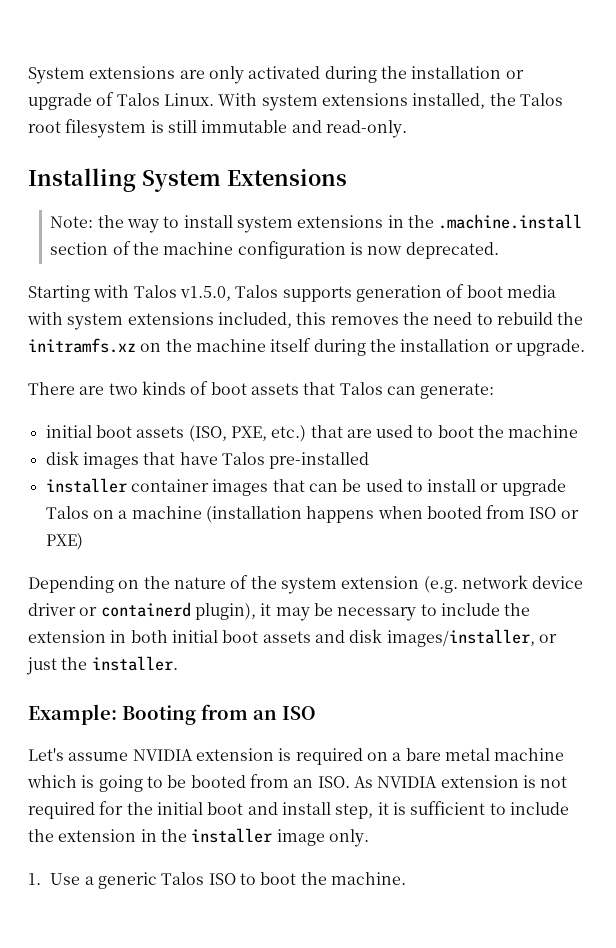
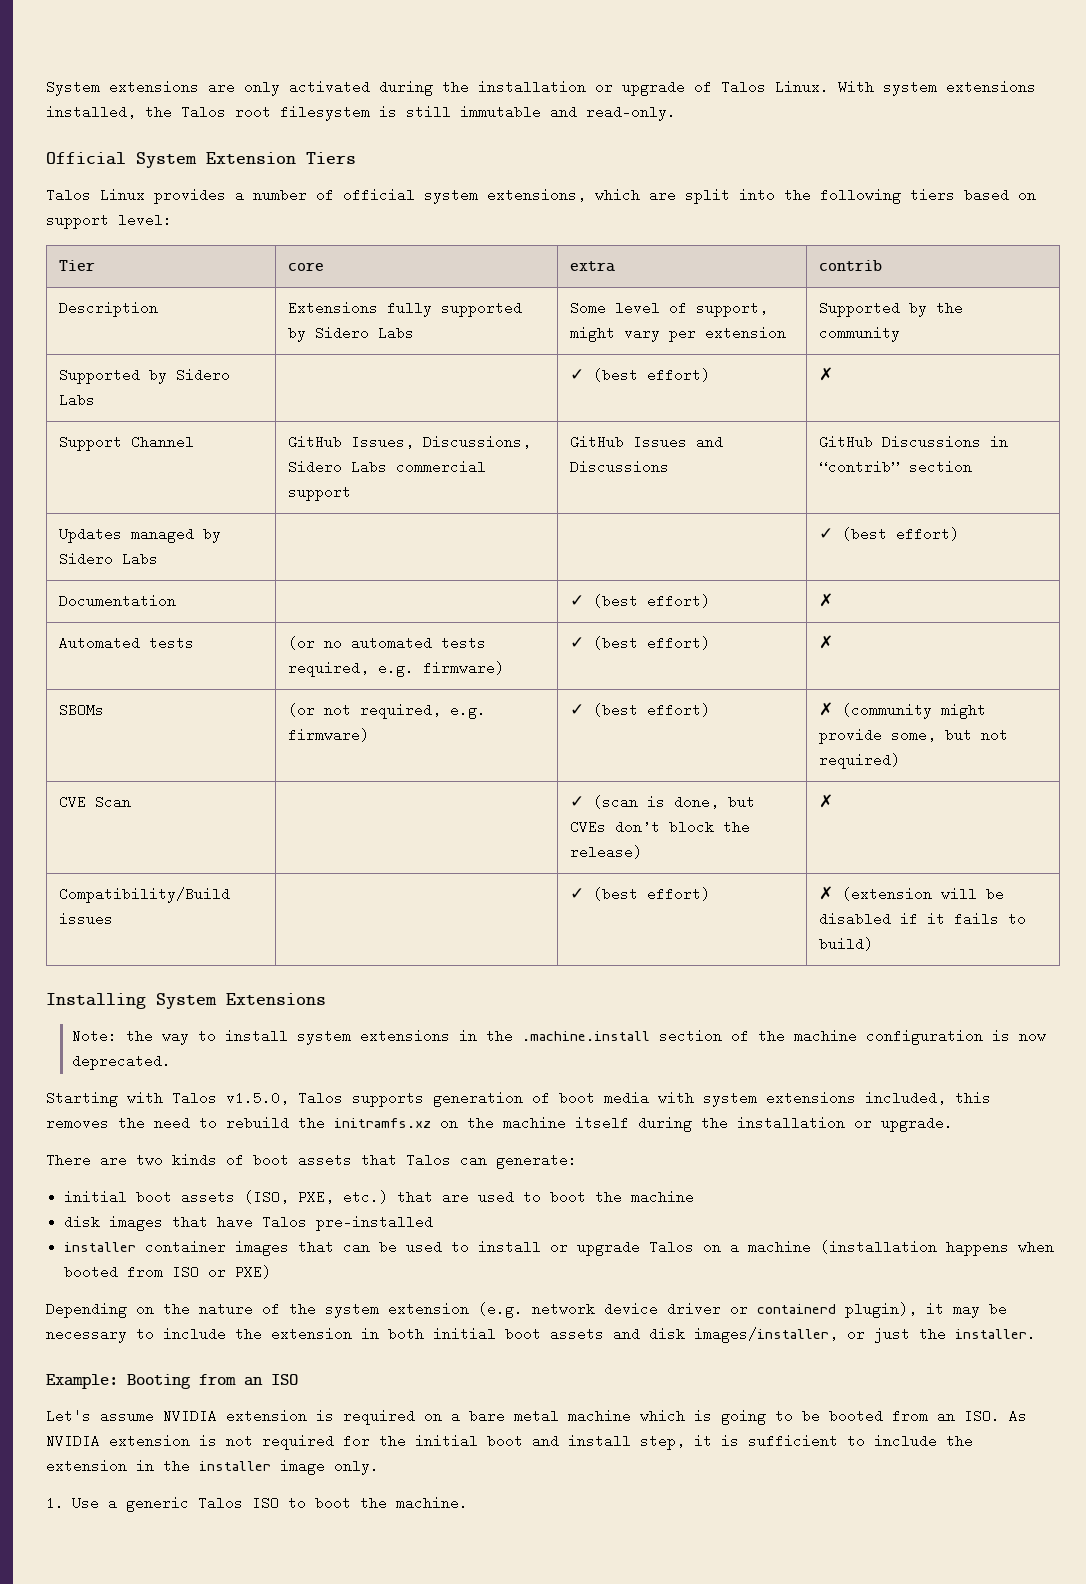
+ Official System Extension Tiers
+ Talos Linux provides a number of official system extensions, which are split into the following tiers based on support level:
+ Tier | core | extra | contrib
+ Description | Extensions fully supported by Sidero Labs | Some level of support, might vary per extension | Supported by the community
+ Supported by Sidero Labs | | ✓ (best effort) | ✗
+ Support Channel | GitHub Issues, Discussions, Sidero Labs commercial support | GitHub Issues and Discussions | GitHub Discussions in “contrib” section
+ Updates managed by Sidero Labs | | | ✓ (best effort)
+ Documentation | | ✓ (best effort) | ✗
+ Automated tests | (or no automated tests required, e.g. firmware) | ✓ (best effort) | ✗
+ SBOMs | (or not required, e.g. firmware) | ✓ (best effort) | ✗ (community might provide some, but not required)
+ CVE Scan | | ✓ (scan is done, but CVEs don’t block the release) | ✗
+ Compatibility/Build issues | | ✓ (best effort) | ✗ (extension will be disabled if it fails to build)

